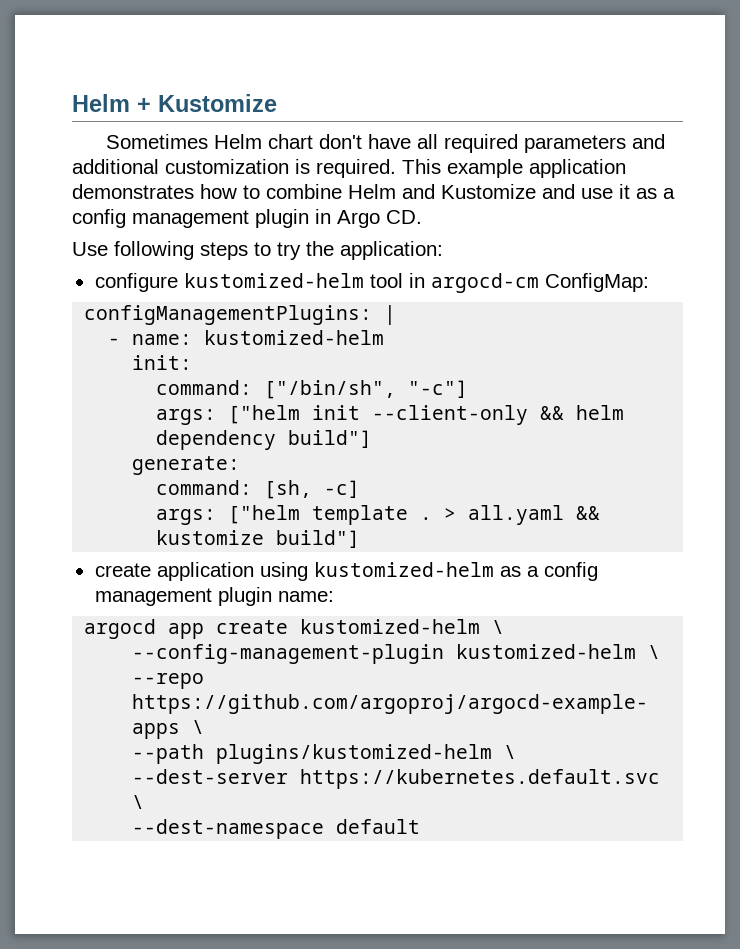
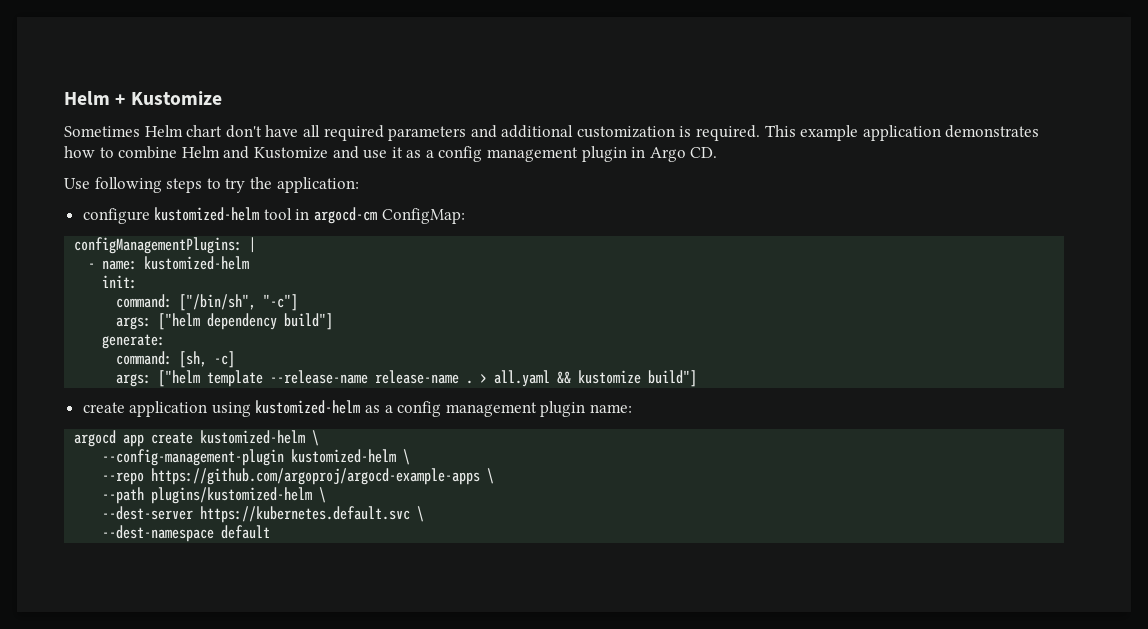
- args: ["helm init --client-only && helm dependency build"]
+ args: ["helm dependency build"]
- args: ["helm template .
+ args: ["helm template --release-name release-name .

